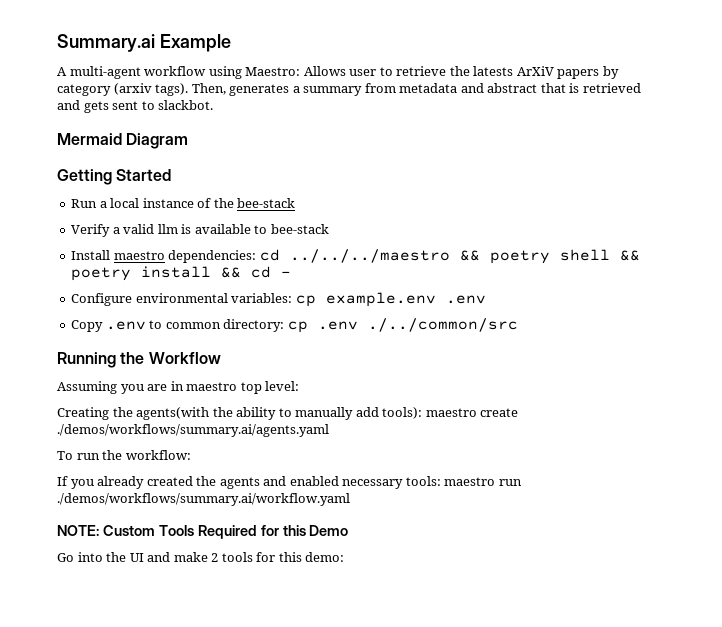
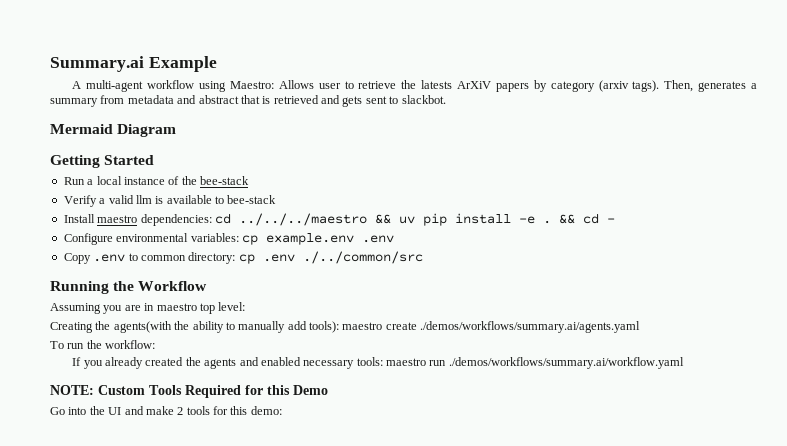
- Install maestro dependencies: cd ../../../maestro && poetry shell && poetry install && cd -
+ Install maestro dependencies: cd ../../../maestro && uv pip install -e . && cd -

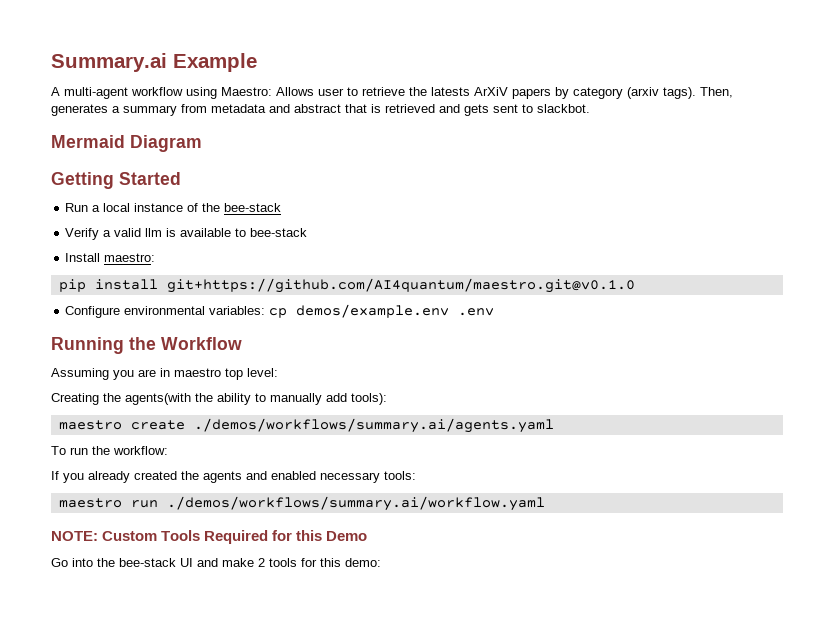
- Install maestro dependencies: cd ../../../maestro && uv pip install -e . && cd -
+ Install maestro:
+ pip install git+https://github.com/AI4quantum/maestro.git@v0.1.0
- Configure environmental variables: cp example.env .env
- Copy .env to common directory: cp .env ./../common/src
+ Configure environmental variables: cp demos/example.env .env
- Creating the agents(with the ability to manually add tools): maestro create ./demos/workflows/summary.ai/agents.yaml
+ Creating the agents(with the ability to manually add tools):
+ maestro create ./demos/workflows/summary.ai/agents.yaml
- If you already created the agents and enabled necessary tools: maestro run ./demos/workflows/summary.ai/workflow.yaml
+ If you already created the agents and enabled necessary tools:
+ maestro run ./demos/workflows/summary.ai/workflow.yaml
- Go into the UI and make 2 tools for this demo:
+ Go into the bee-stack UI and make 2 tools for this demo:

